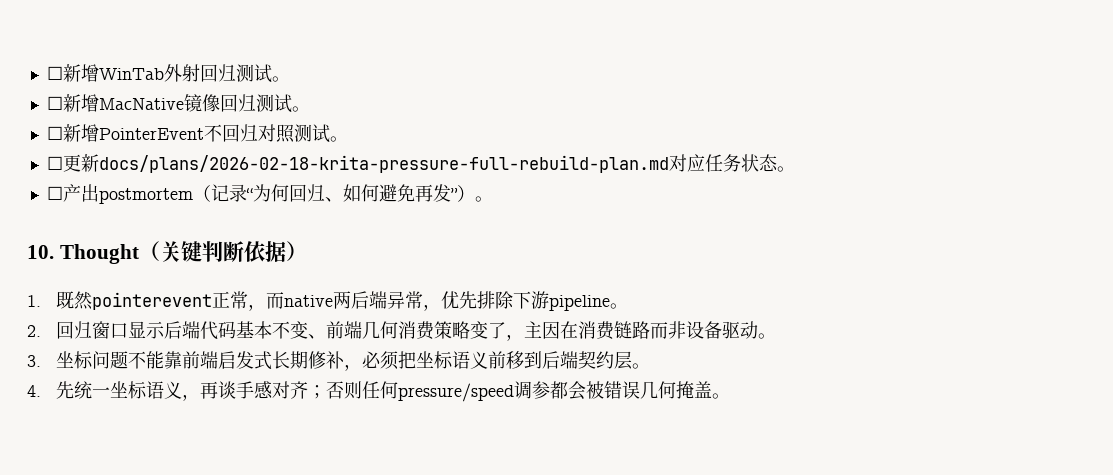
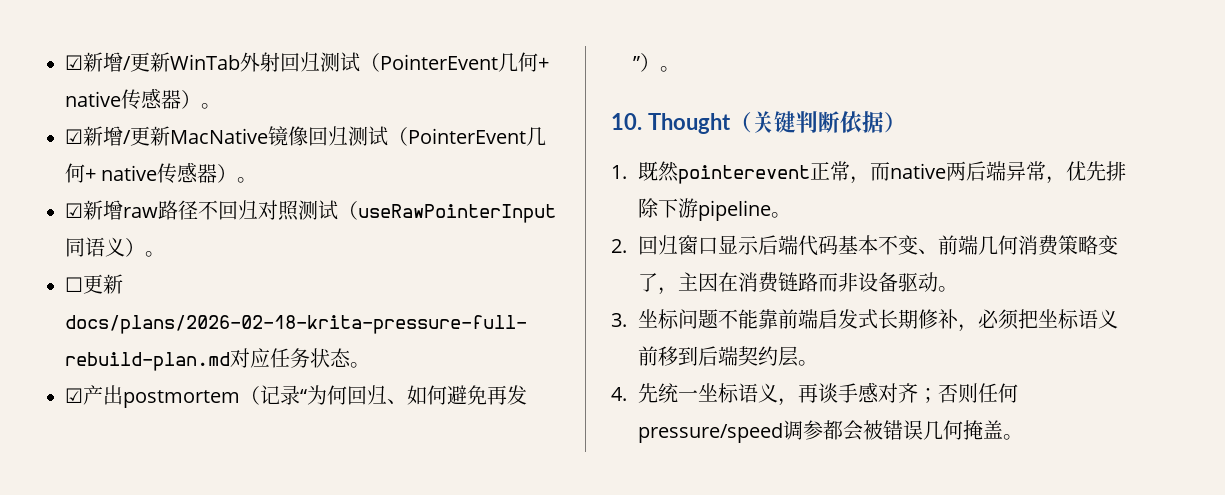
- ☐新增WinTab外射回归测试。
- ☐新增MacNative镜像回归测试。
- ☐新增PointerEvent不回归对照测试。
+ ☑新增/更新WinTab外射回归测试（PointerEvent几何+ native传感器）。
+ ☑新增/更新MacNative镜像回归测试（PointerEvent几何+ native传感器）。
+ ☑新增raw路径不回归对照测试（useRawPointerInput同语义）。
- ☐产出postmortem（记录“为何回归、如何避免再发”）。
+ ☑产出postmortem（记录“为何回归、如何避免再发”）。

